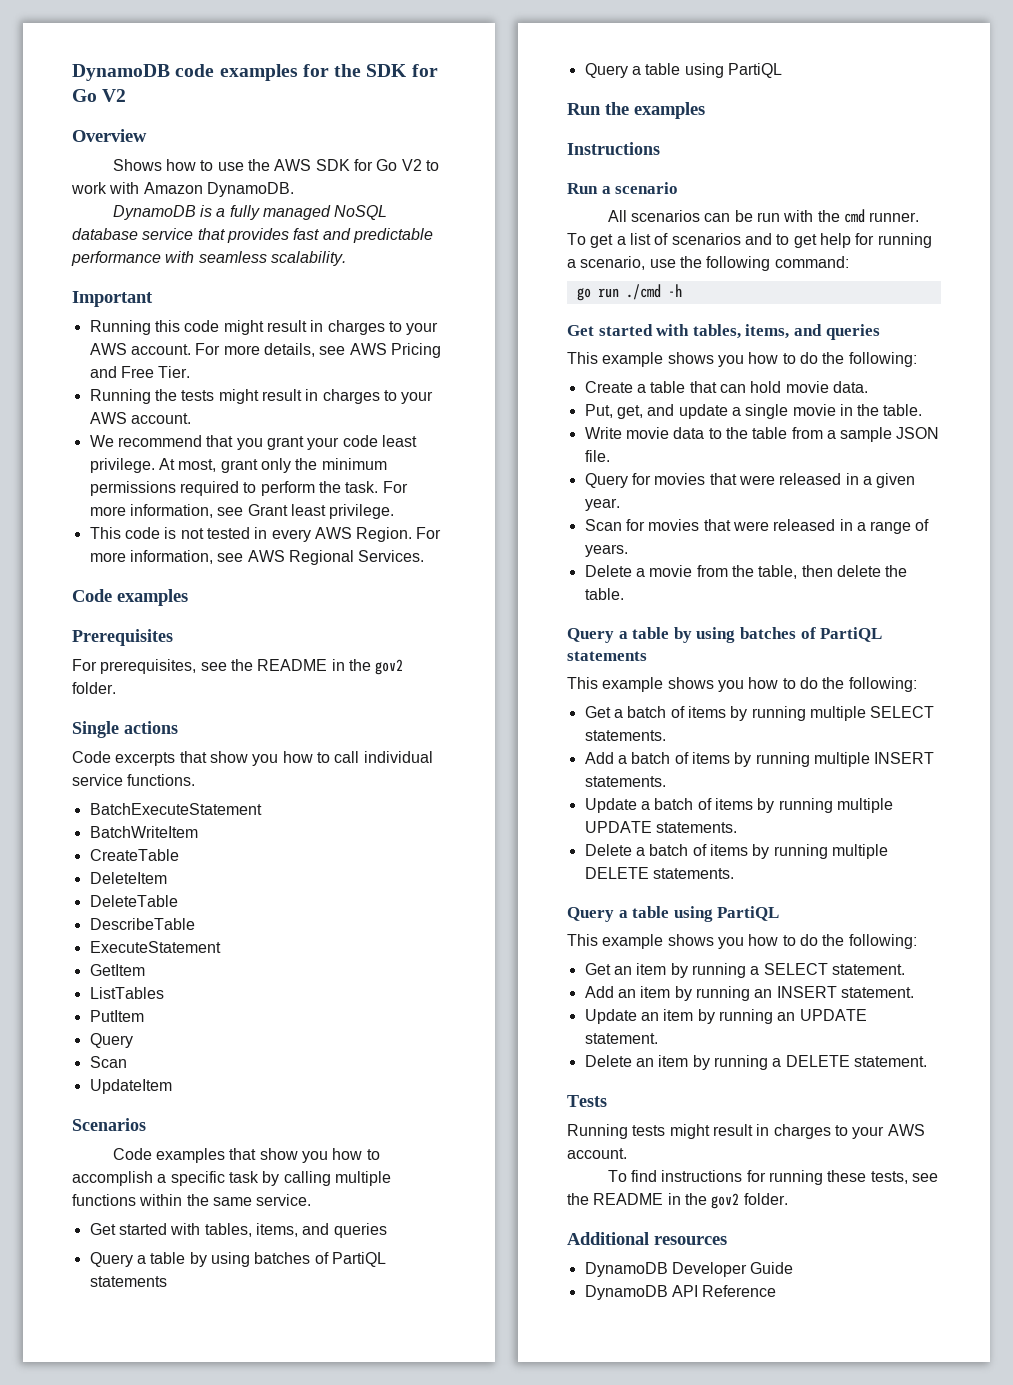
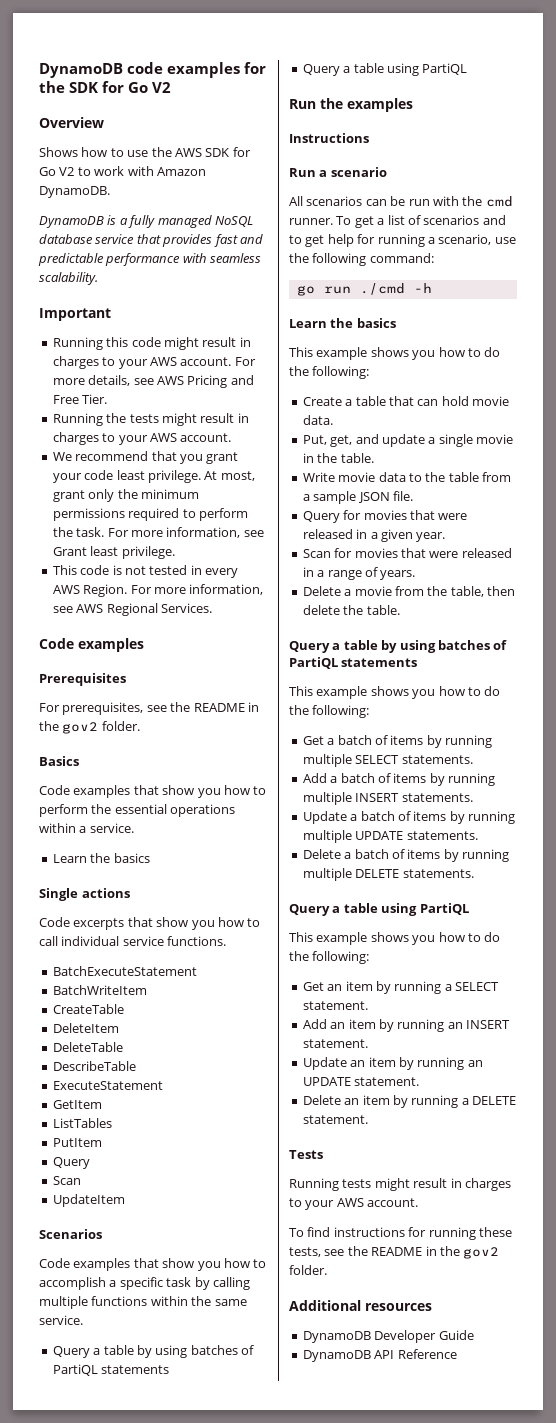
+ Basics
+ Code examples that show you how to perform the essential operations within a service.
+ Learn the basics
  Code examples that show you how to accomplish a specific task by calling multiple functions within the same service.
- Get started with tables, items, and queries
  go run ./cmd -h
- Get started with tables, items, and queries
+ Learn the basics

